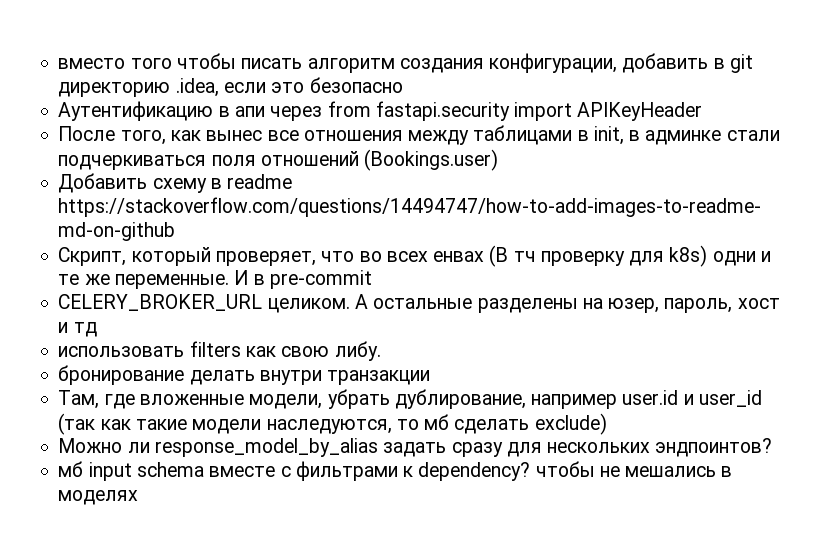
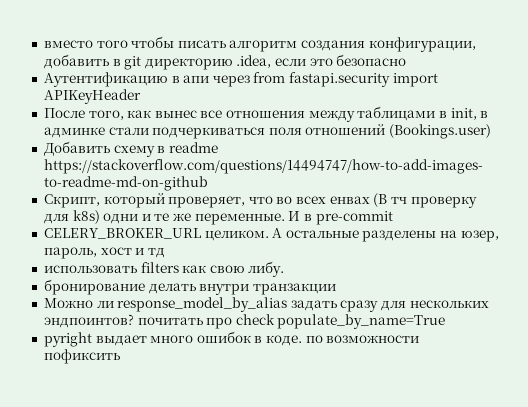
- Там, где вложенные модели, убрать дублирование, например user.id и user_id (так как такие модели наследуются, то мб сделать exclude)
- Можно ли response_model_by_alias задать сразу для нескольких эндпоинтов?
- мб input schema вместе с фильтрами к dependency? чтобы не мешались в моделях
+ Можно ли response_model_by_alias задать сразу для нескольких эндпоинтов? почитать про check populate_by_name=True
+ pyright выдает много ошибок в коде. по возможности пофиксить

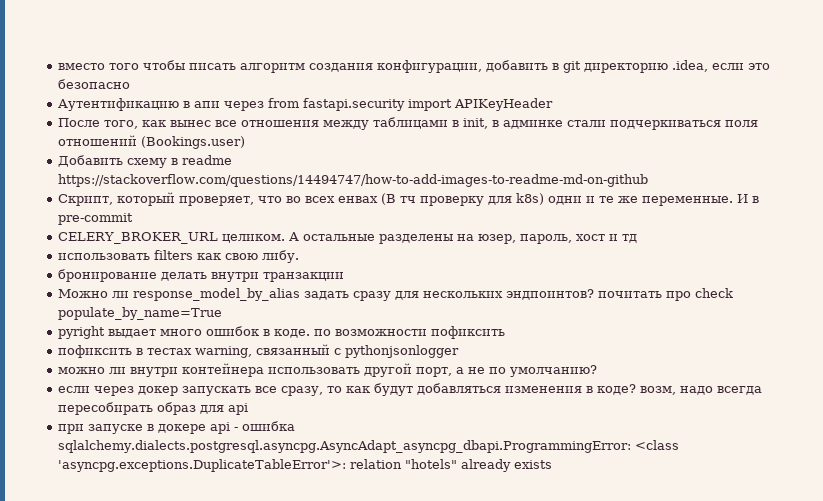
+ пофиксить в тестах warning, связанный с pythonjsonlogger
+ можно ли внутри контейнера использовать другой порт, а не по умолчанию?
+ если через докер запускать все сразу, то как будут добавляться изменения в коде? возм, надо всегда пересобирать образ для api
+ при запуске в докере api - ошибка sqlalchemy.dialects.postgresql.asyncpg.AsyncAdapt_asyncpg_dbapi.ProgrammingError: <class 'asyncpg.exceptions.DuplicateTableError'>: relation "hotels" already exists

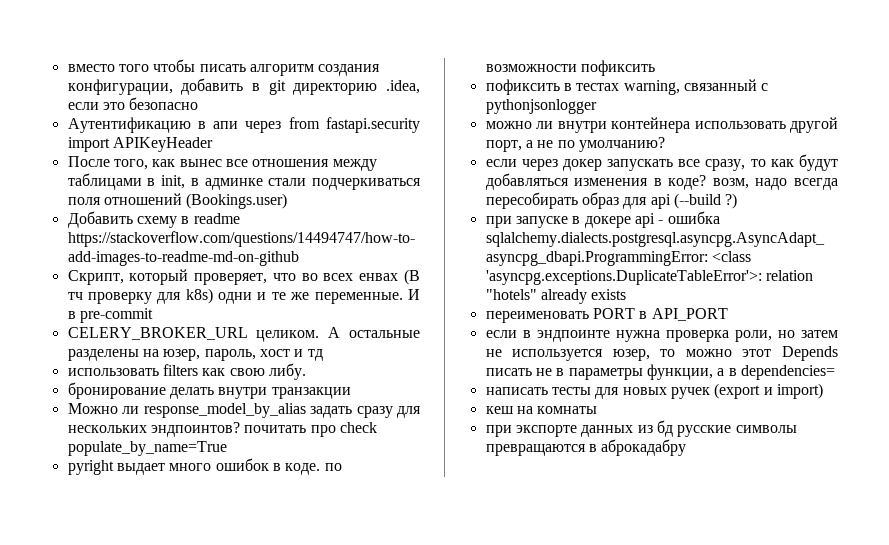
- если через докер запускать все сразу, то как будут добавляться изменения в коде? возм, надо всегда пересобирать образ для api
+ если через докер запускать все сразу, то как будут добавляться изменения в коде? возм, надо всегда пересобирать образ для api (--build ?)
+ переименовать PORT в API_PORT
+ если в эндпоинте нужна проверка роли, но затем не используется юзер, то можно этот Depends писать не в параметры функции, а в dependencies=
+ написать тесты для новых ручек (export и import)
+ кеш на комнаты
+ при экспорте данных из бд русские символы превращаются в аброкадабру

